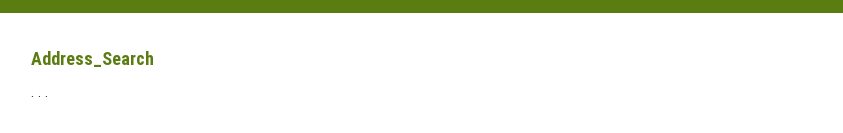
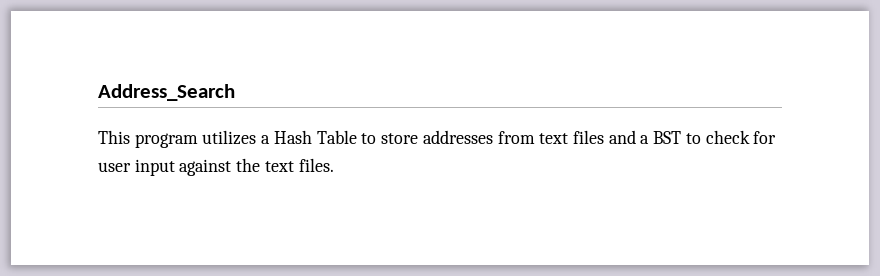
- . . .
+ This program utilizes a Hash Table to store addresses from text files and a BST to check for user input against the text files.

